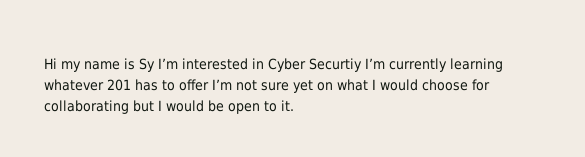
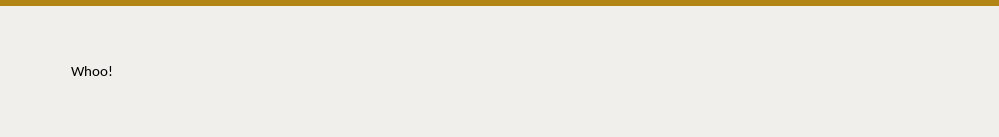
- Hi my name is Sy I’m interested in Cyber Securtiy I’m currently learning whatever 201 has to offer I’m not sure yet on what I would choose for collaborating but I would be open to it.
+ Whoo!

